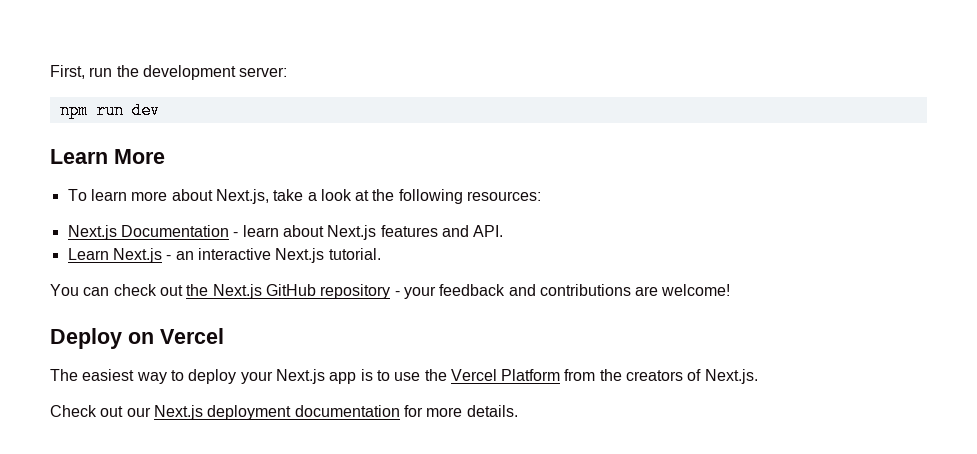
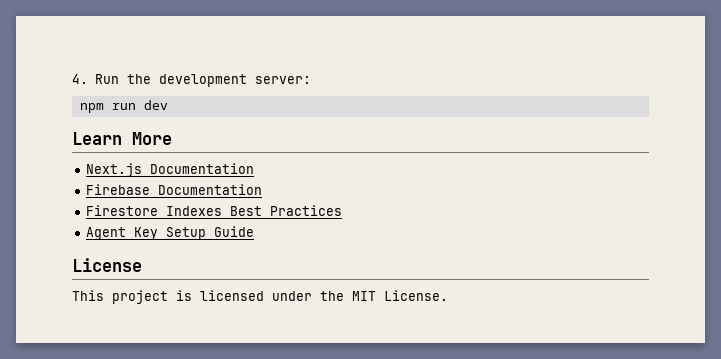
- First, run the development server:
+ 4. Run the development server:
- To learn more about Next.js, take a look at the following resources:
- Next.js Documentation - learn about Next.js features and API.
- Learn Next.js - an interactive Next.js tutorial.
- You can check out the Next.js GitHub repository - your feedback and contributions are welcome!
- Deploy on Vercel
- The easiest way to deploy your Next.js app is to use the Vercel Platform from the creators of Next.js.
- Check out our Next.js deployment documentation for more details.
+ Next.js Documentation
+ Firebase Documentation
+ Firestore Indexes Best Practices
+ Agent Key Setup Guide
+ License
+ This project is licensed under the MIT License.

